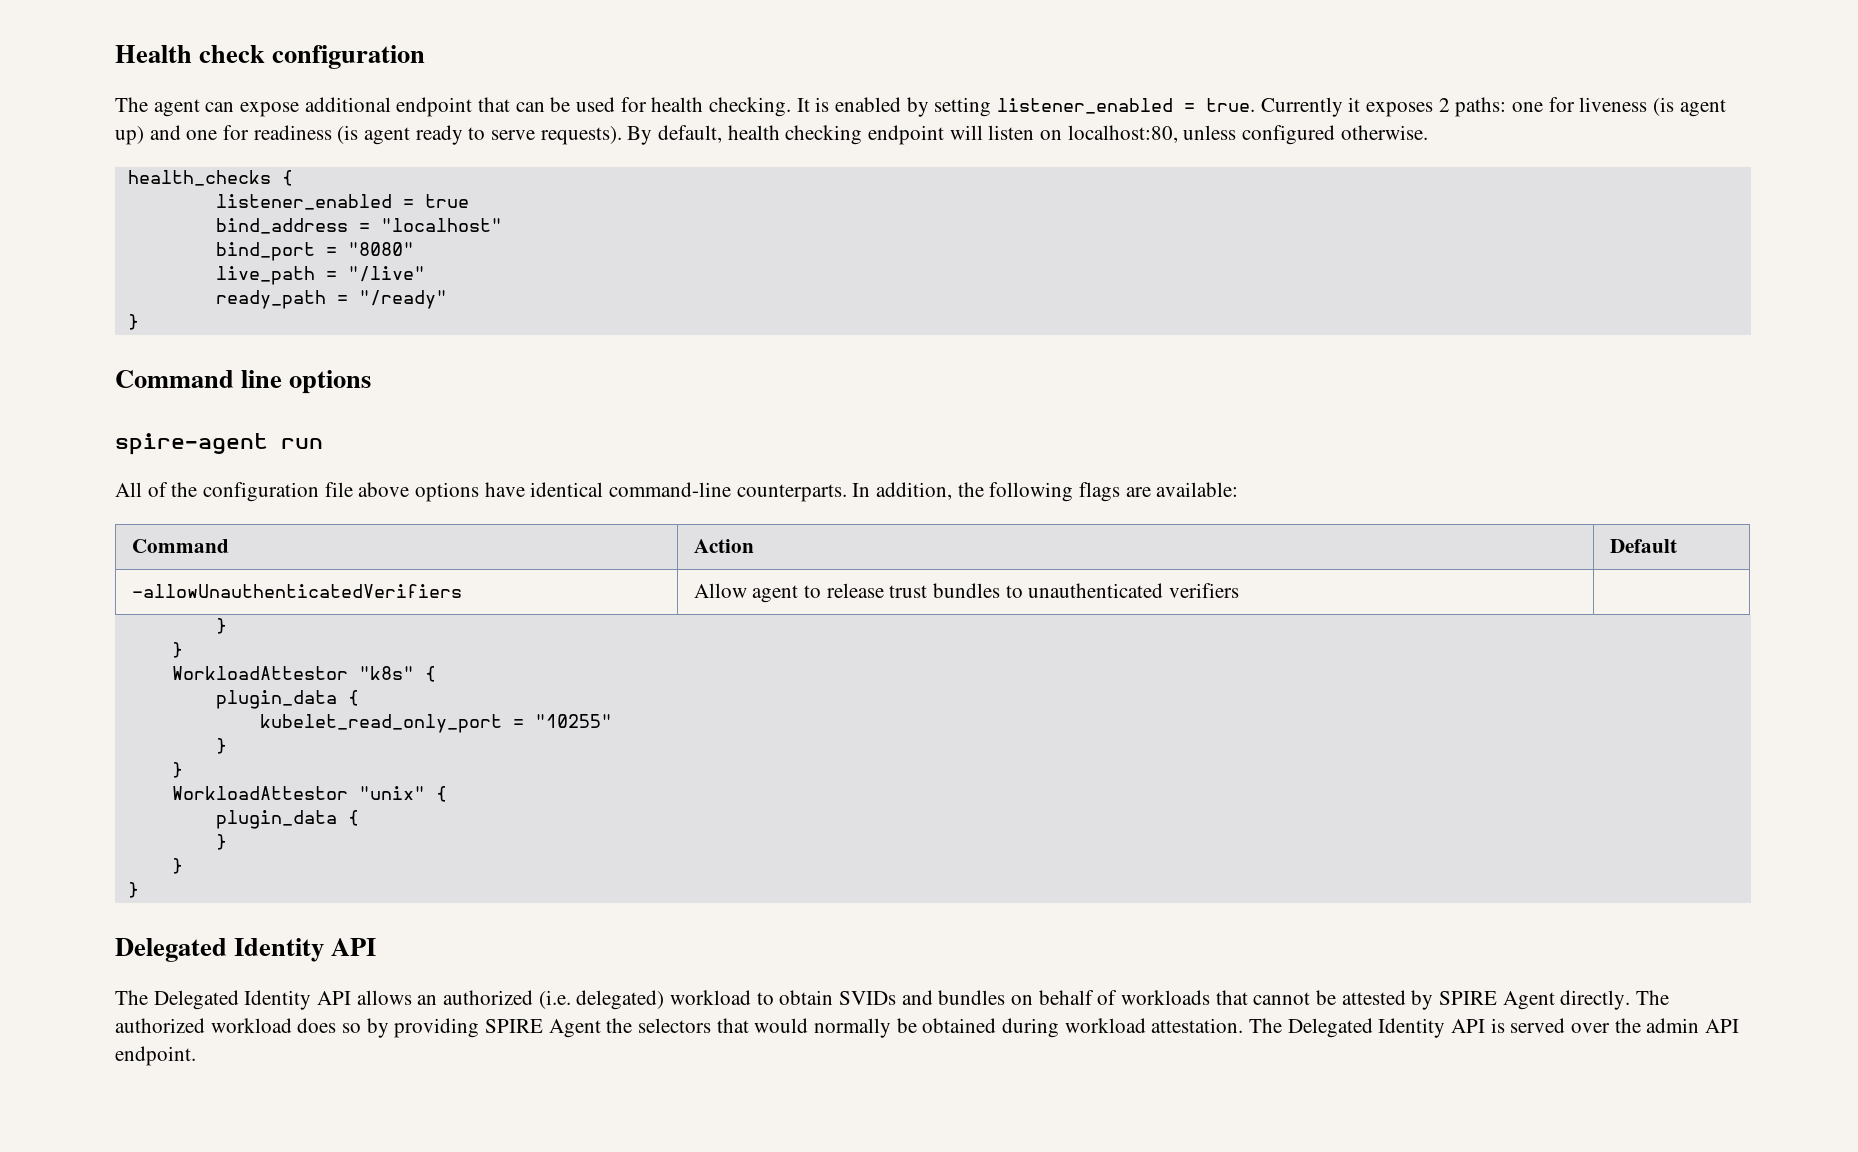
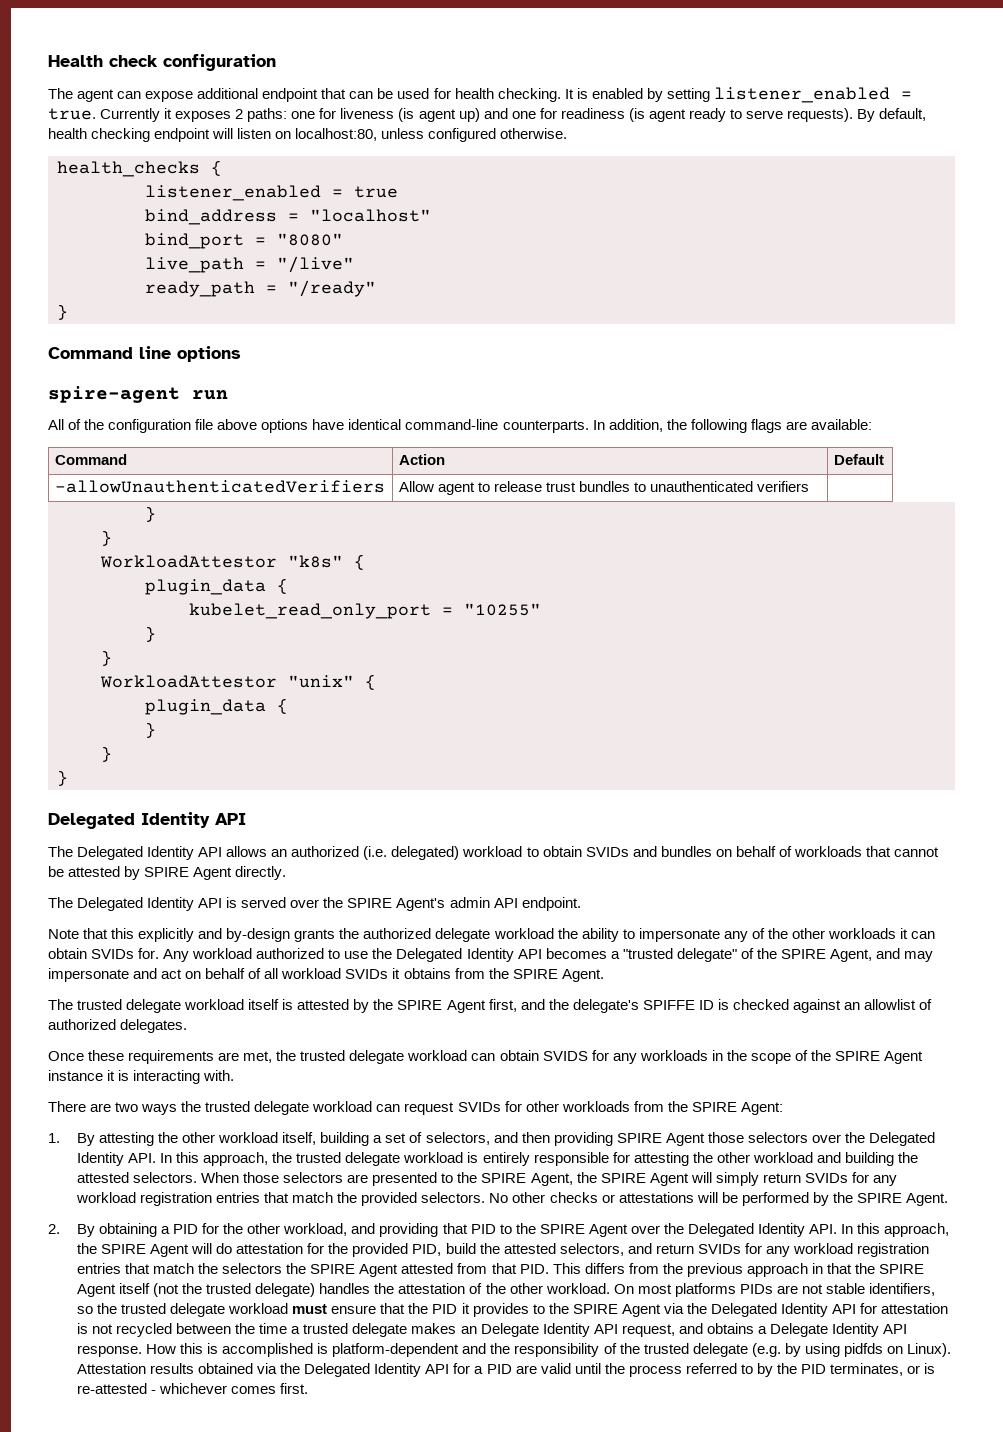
- The Delegated Identity API allows an authorized (i.e. delegated) workload to obtain SVIDs and bundles on behalf of workloads that cannot be attested by SPIRE Agent directly. The authorized workload does so by providing SPIRE Agent the selectors that would normally be obtained during workload attestation. The Delegated Identity API is served over the admin API endpoint.
+ The Delegated Identity API allows an authorized (i.e. delegated) workload to obtain SVIDs and bundles on behalf of workloads that cannot be attested by SPIRE Agent directly.
+ The Delegated Identity API is served over the SPIRE Agent's admin API endpoint.
+ Note that this explicitly and by-design grants the authorized delegate workload the ability to impersonate any of the other workloads it can obtain SVIDs for. Any workload authorized to use the Delegated Identity API becomes a "trusted delegate" of the SPIRE Agent, and may impersonate and act on behalf of all workload SVIDs it obtains from the SPIRE Agent.
+ The trusted delegate workload itself is attested by the SPIRE Agent first, and the delegate's SPIFFE ID is checked against an allowlist of authorized delegates.
+ Once these requirements are met, the trusted delegate workload can obtain SVIDS for any workloads in the scope of the SPIRE Agent instance it is interacting with.
+ There are two ways the trusted delegate workload can request SVIDs for other workloads from the SPIRE Agent:
+ 1. By attesting the other workload itself, building a set of selectors, and then providing SPIRE Agent those selectors over the Delegated Identity API. In this approach, the trusted delegate workload is entirely responsible for attesting the other workload and building the attested selectors. When those selectors are presented to the SPIRE Agent, the SPIRE Agent will simply return SVIDs for any workload registration entries that match the provided selectors. No other checks or attestations will be performed by the SPIRE Agent.
+ 2. By obtaining a PID for the other workload, and providing that PID to the SPIRE Agent over the Delegated Identity API. In this approach, the SPIRE Agent will do attestation for the provided PID, build the attested selectors, and return SVIDs for any workload registration entries that match the selectors the SPIRE Agent attested from that PID. This differs from the previous approach in that the SPIRE Agent itself (not the trusted delegate) handles the attestation of the other workload. On most platforms PIDs are not stable identifiers, so the trusted delegate workload must ensure that the PID it provides to the SPIRE Agent via the Delegated Identity API for attestation is not recycled between the time a trusted delegate makes an Delegate Identity API request, and obtains a Delegate Identity API response. How this is accomplished is platform-dependent and the responsibility of the trusted delegate (e.g. by using pidfds on Linux). Attestation results obtained via the Delegated Identity API for a PID are valid until the process referred to by the PID terminates, or is re-attested - whichever comes first.

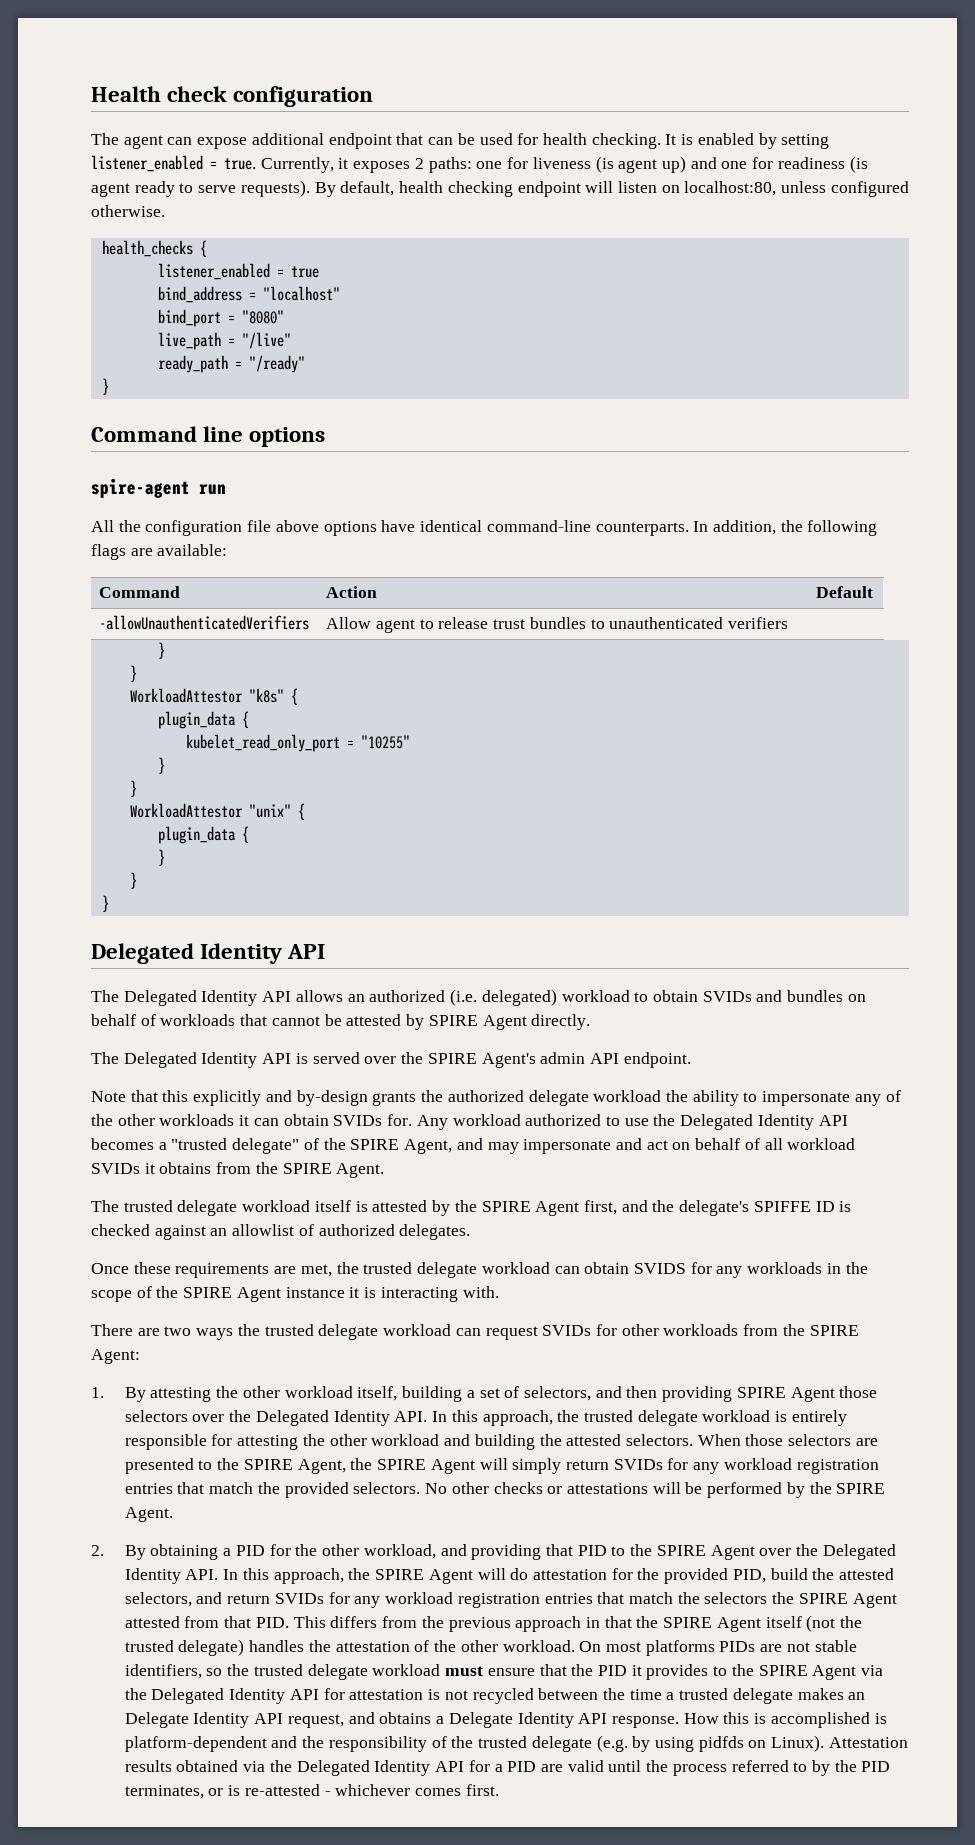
- Currently it exposes 2 paths: one for liveness (is agent up) and one for readiness (is agent ready to serve requests).
+ Currently, it exposes 2 paths: one for liveness (is agent up) and one for readiness (is agent ready to serve requests).
- All of the configuration file above options have identical command-line counterparts.
+ All the configuration file above options have identical command-line counterparts.

